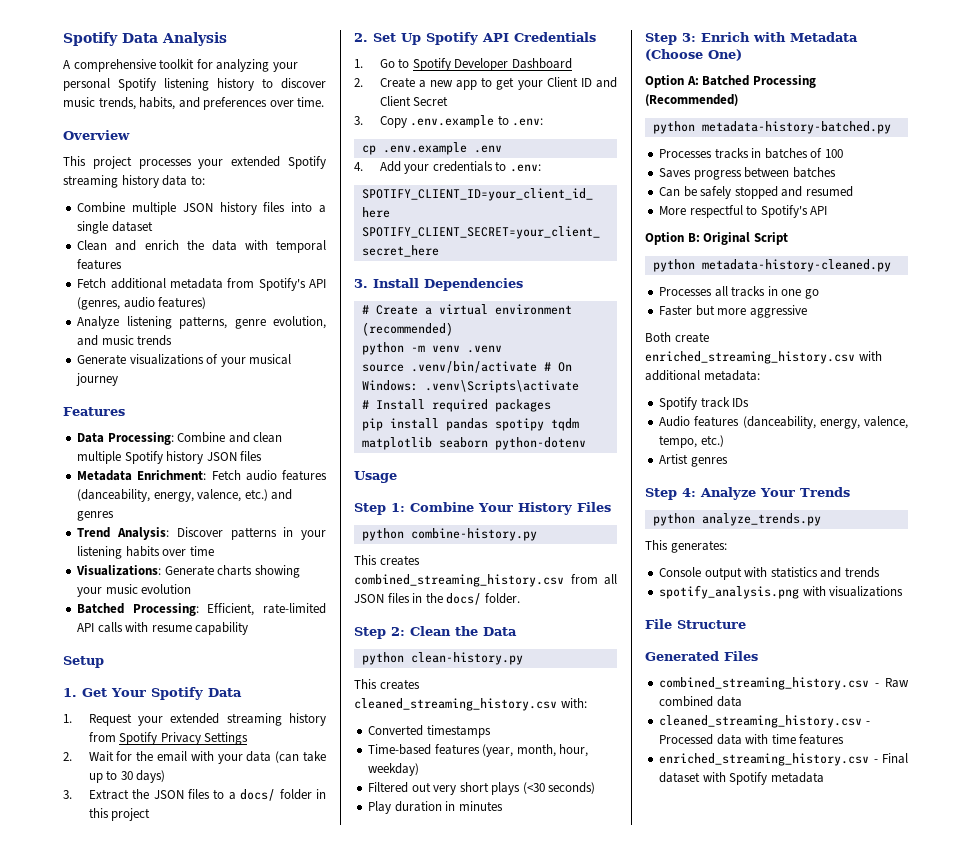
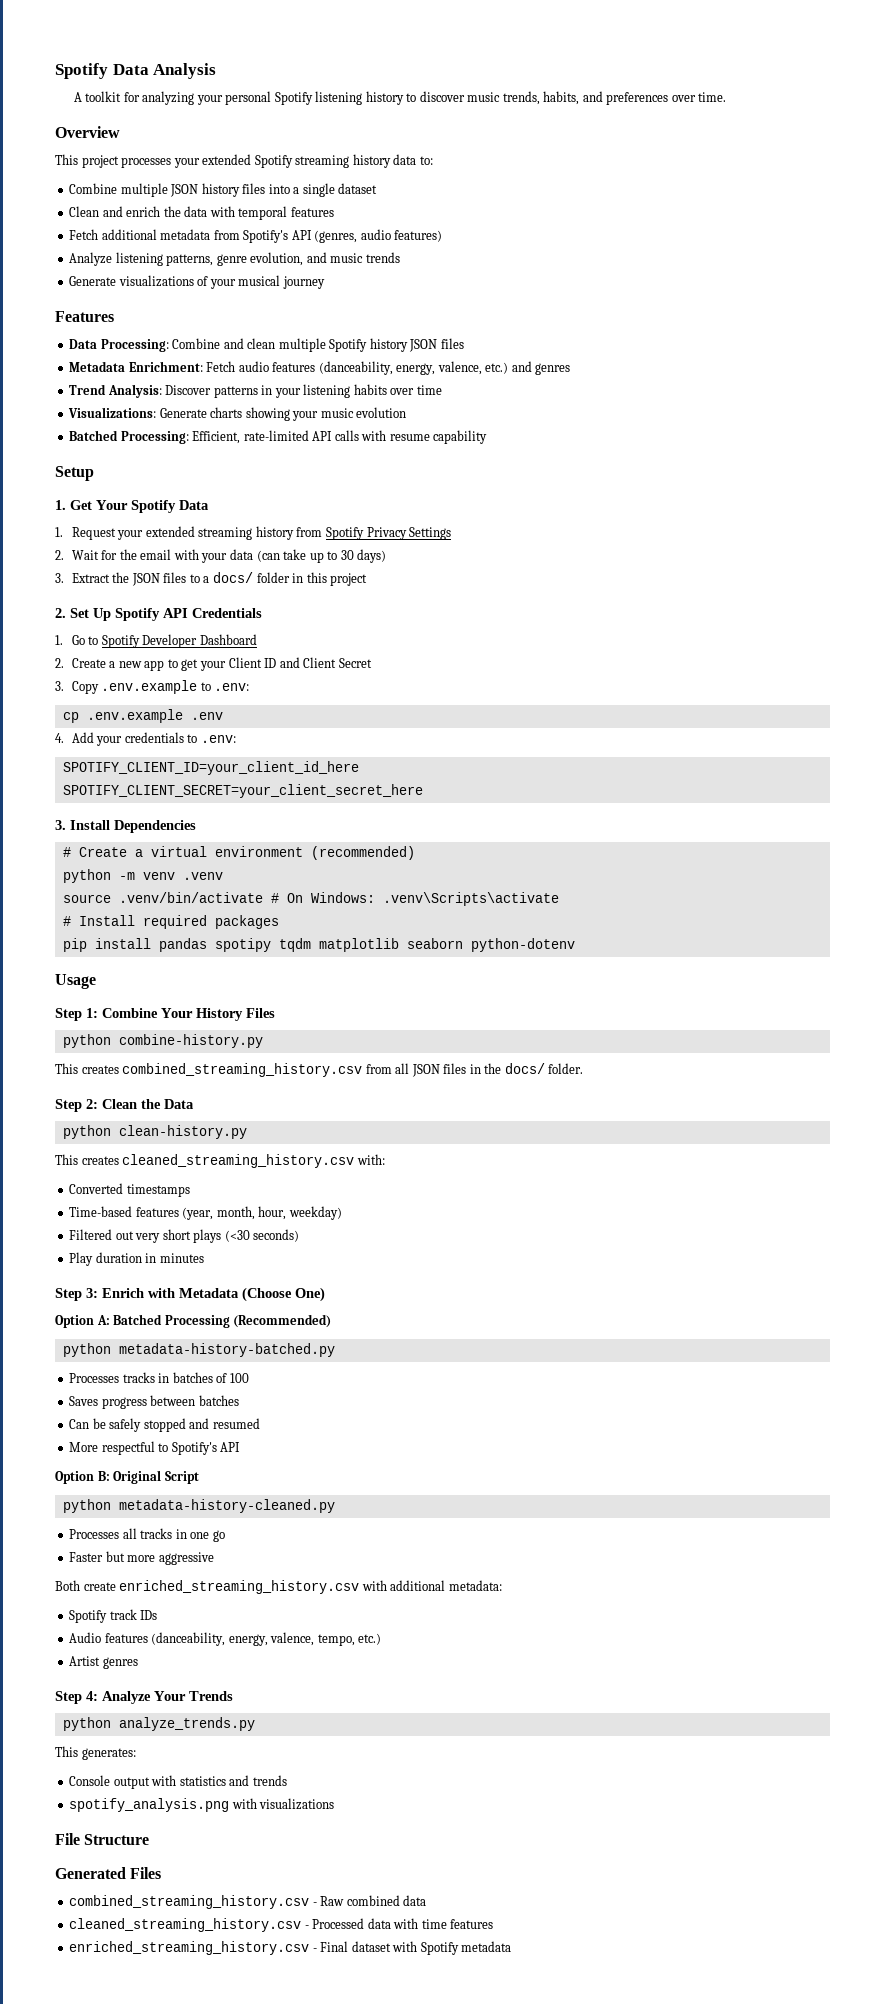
- A comprehensive toolkit for analyzing your personal Spotify listening history to discover music trends, habits, and preferences over time.
+ A toolkit for analyzing your personal Spotify listening history to discover music trends, habits, and preferences over time.

